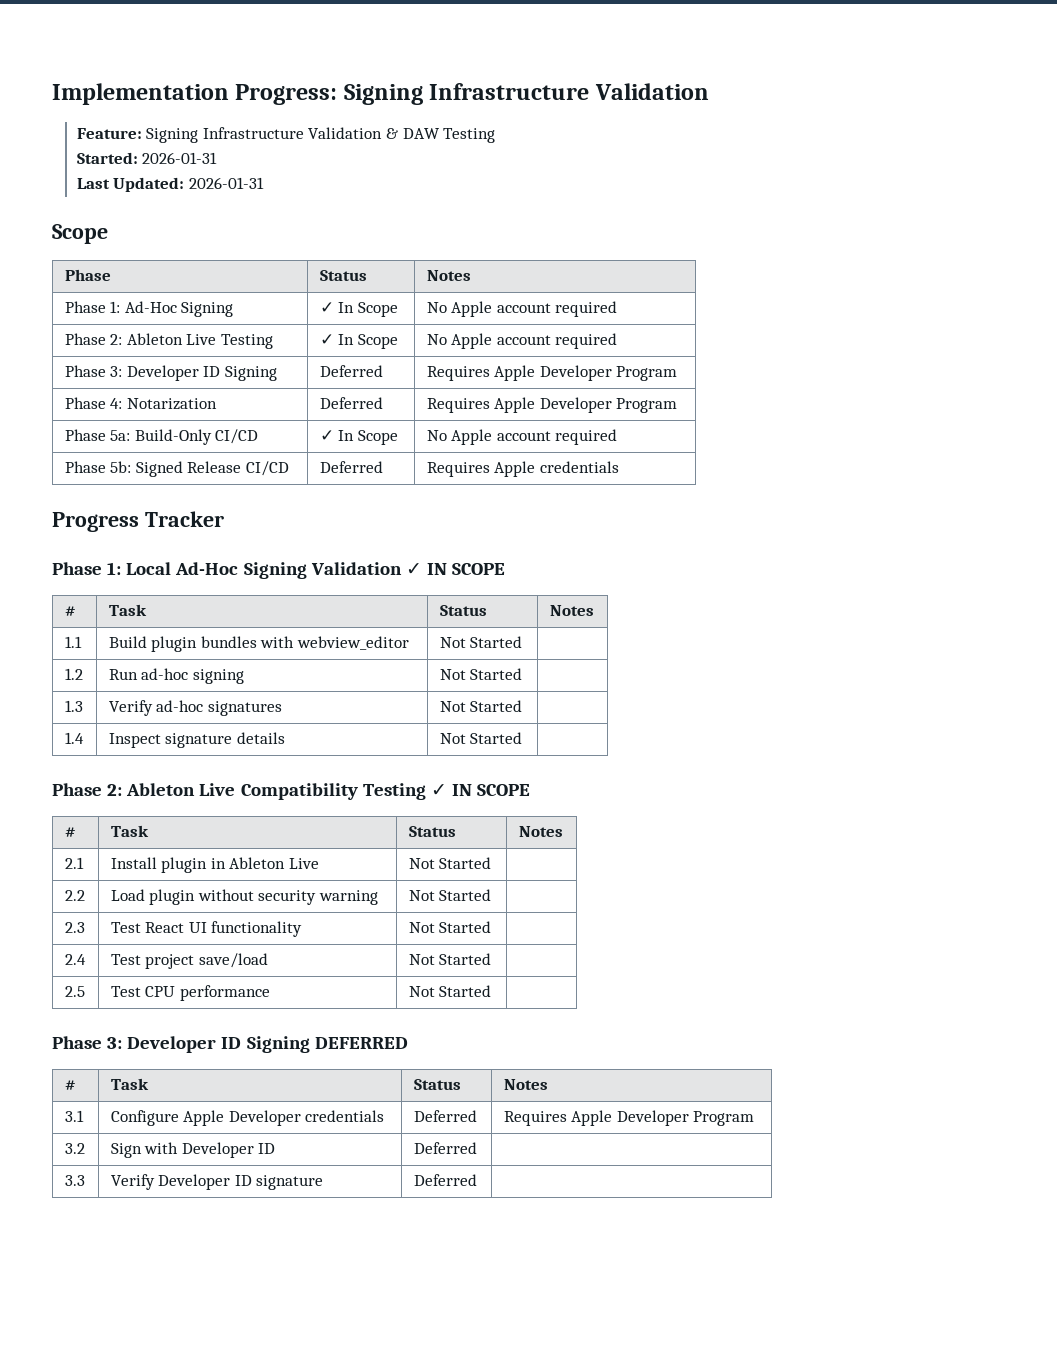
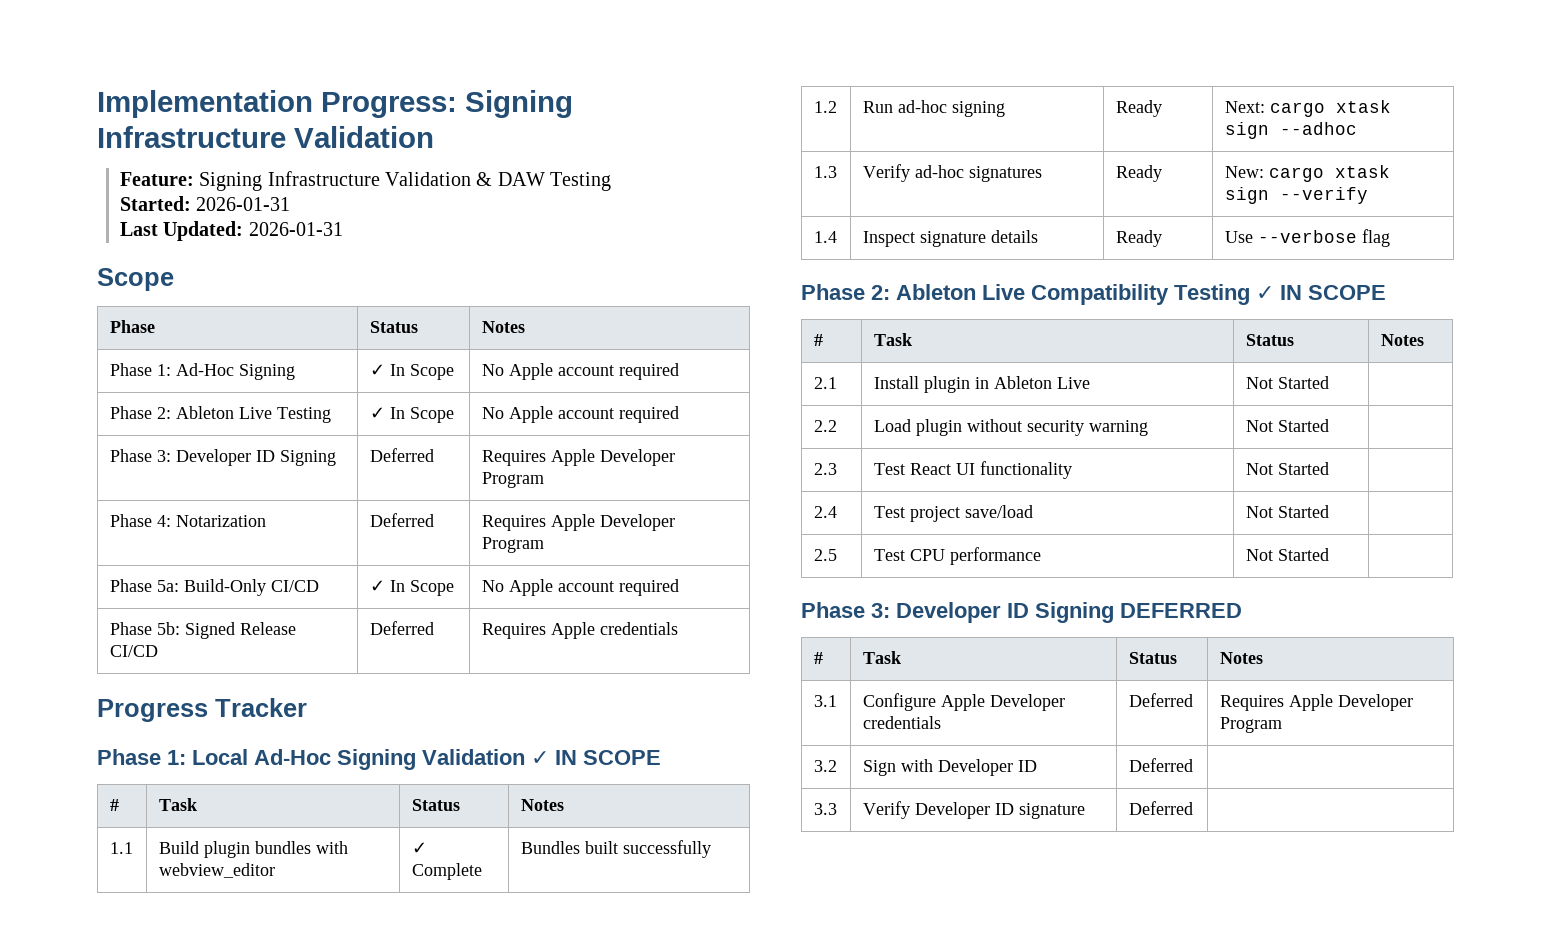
- 1.1 | Build plugin bundles with webview_editor | Not Started |
+ 1.1 | Build plugin bundles with webview_editor | ✓ Complete | Bundles built successfully
- 1.2 | Run ad-hoc signing | Not Started |
- 1.3 | Verify ad-hoc signatures | Not Started |
+ 1.2 | Run ad-hoc signing | Ready | Next: cargo xtask sign --adhoc
+ 1.3 | Verify ad-hoc signatures | Ready | New: cargo xtask sign --verify
- 1.4 | Inspect signature details | Not Started |
+ 1.4 | Inspect signature details | Ready | Use --verbose flag

